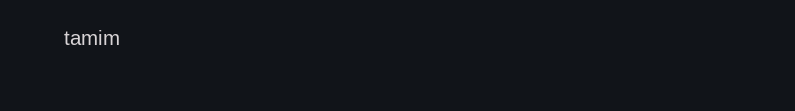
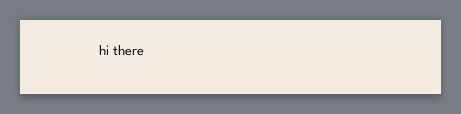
- tamim
+ hi there

